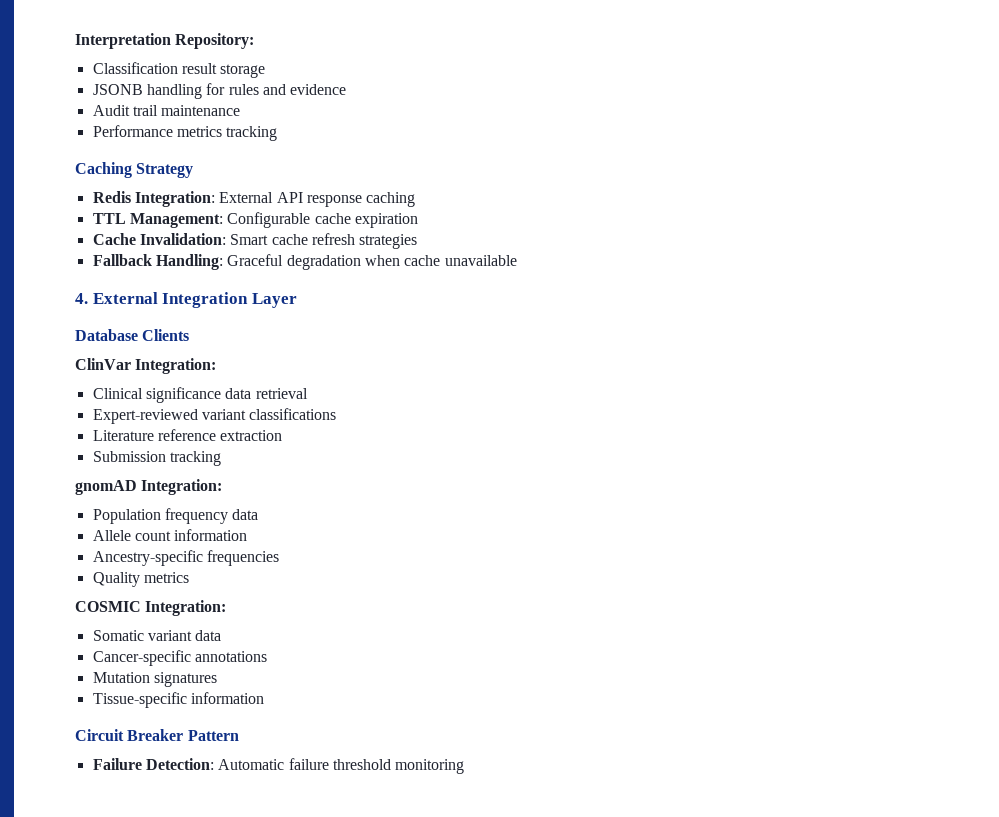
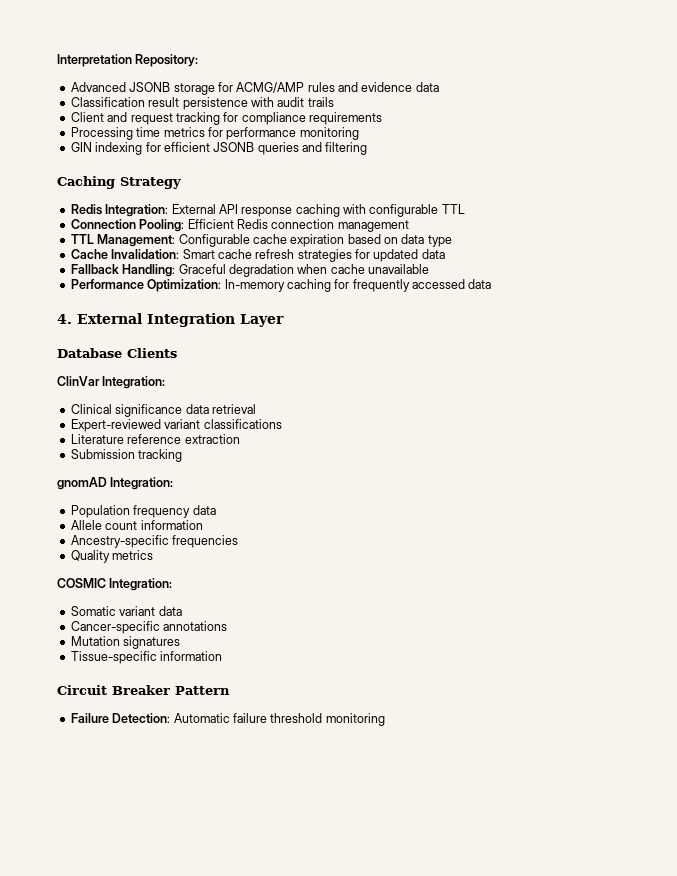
- Classification result storage
- JSONB handling for rules and evidence
- Audit trail maintenance
- Performance metrics tracking
+ Advanced JSONB storage for ACMG/AMP rules and evidence data
+ Classification result persistence with audit trails
+ Client and request tracking for compliance requirements
+ Processing time metrics for performance monitoring
+ GIN indexing for efficient JSONB queries and filtering
- Redis Integration: External API response caching
+ Redis Integration: External API response caching with configurable TTL
+ Connection Pooling: Efficient Redis connection management
- TTL Management: Configurable cache expiration
+ TTL Management: Configurable cache expiration based on data type
- Cache Invalidation: Smart cache refresh strategies
+ Cache Invalidation: Smart cache refresh strategies for updated data
+ Performance Optimization: In-memory caching for frequently accessed data

